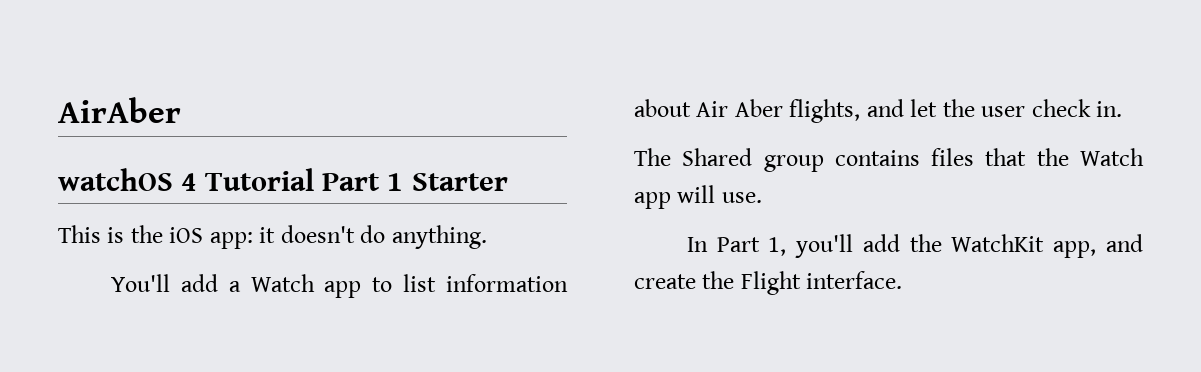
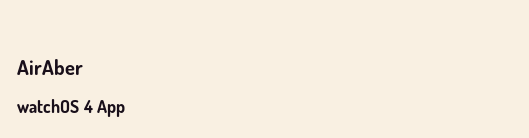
- watchOS 4 Tutorial Part 1 Starter
- This is the iOS app: it doesn't do anything.
- You'll add a Watch app to list information about Air Aber flights, and let the user check in.
- The Shared group contains files that the Watch app will use.
- In Part 1, you'll add the WatchKit app, and create the Flight interface.
+ watchOS 4 App

